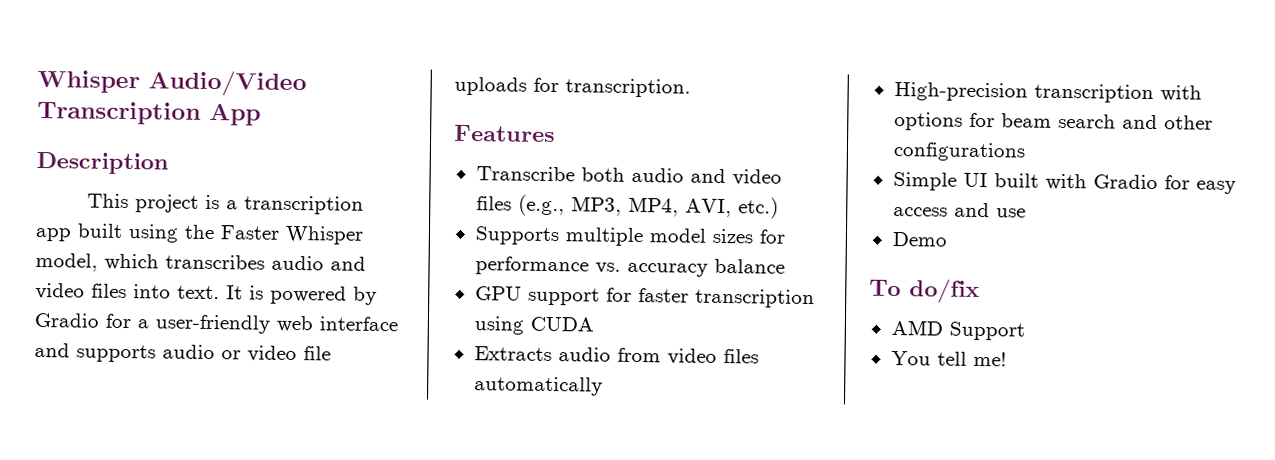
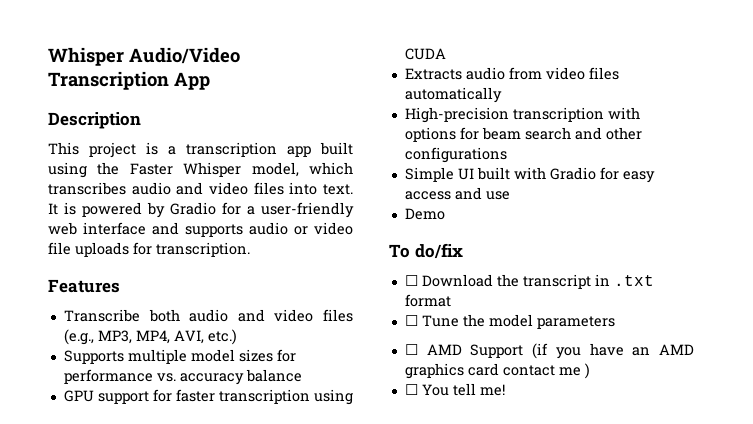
- AMD Support
- You tell me!
+ ☐ Download the transcript in .txt format
+ ☐ Tune the model parameters
+ ☐ AMD Support (if you have an AMD graphics card contact me )
+ ☐ You tell me!

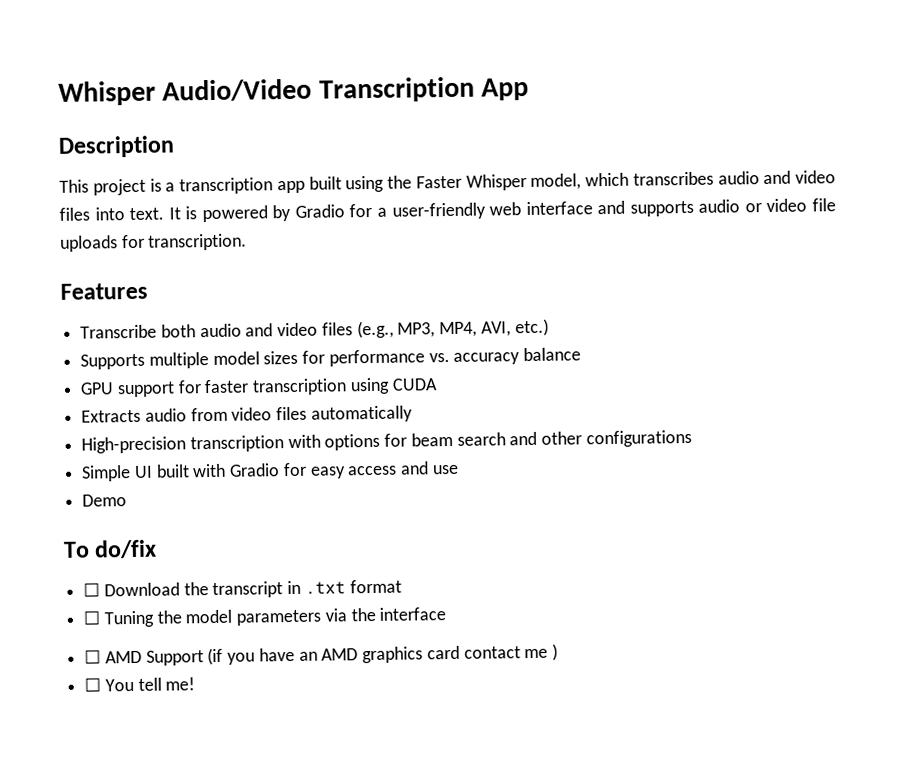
- ☐ Tune the model parameters
+ ☐ Tuning the model parameters via the interface

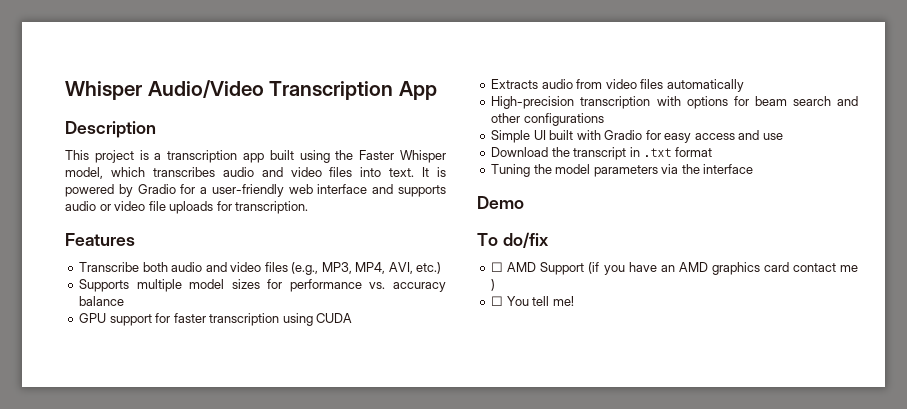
- Demo
- To do/fix
- ☐ Download the transcript in .txt format
+ Download the transcript in .txt format
- ☐ Tuning the model parameters via the interface
+ Tuning the model parameters via the interface
+ Demo
+ To do/fix

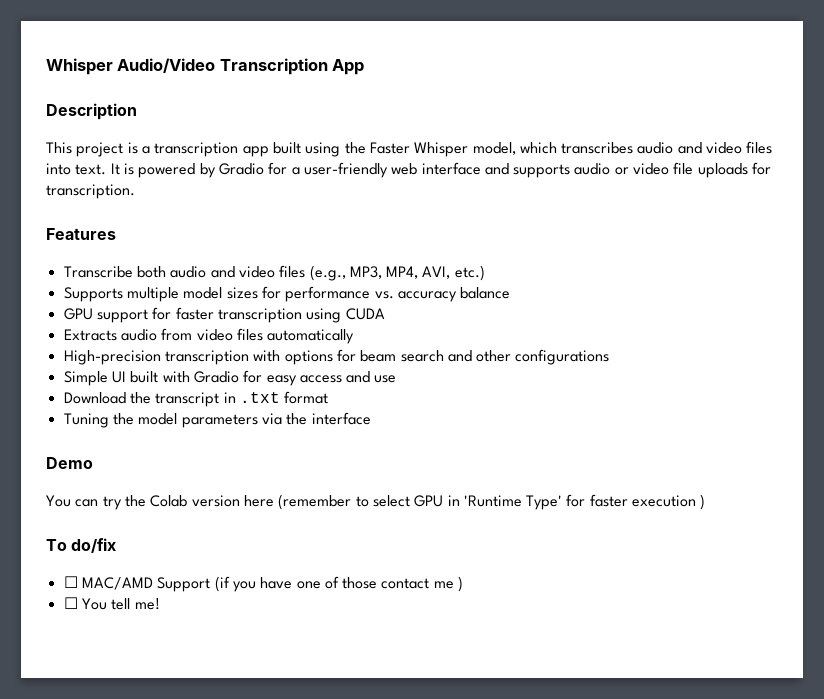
+ You can try the Colab version here (remember to select GPU in 'Runtime Type' for faster execution )
- ☐ AMD Support (if you have an AMD graphics card contact me )
+ ☐ MAC/AMD Support (if you have one of those contact me )

